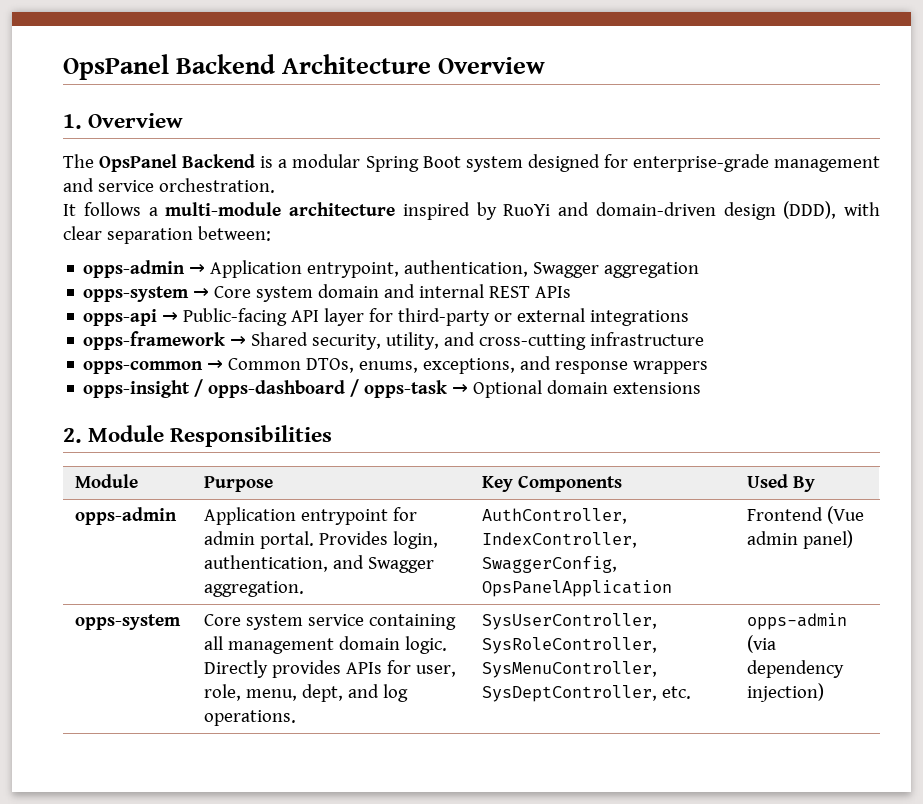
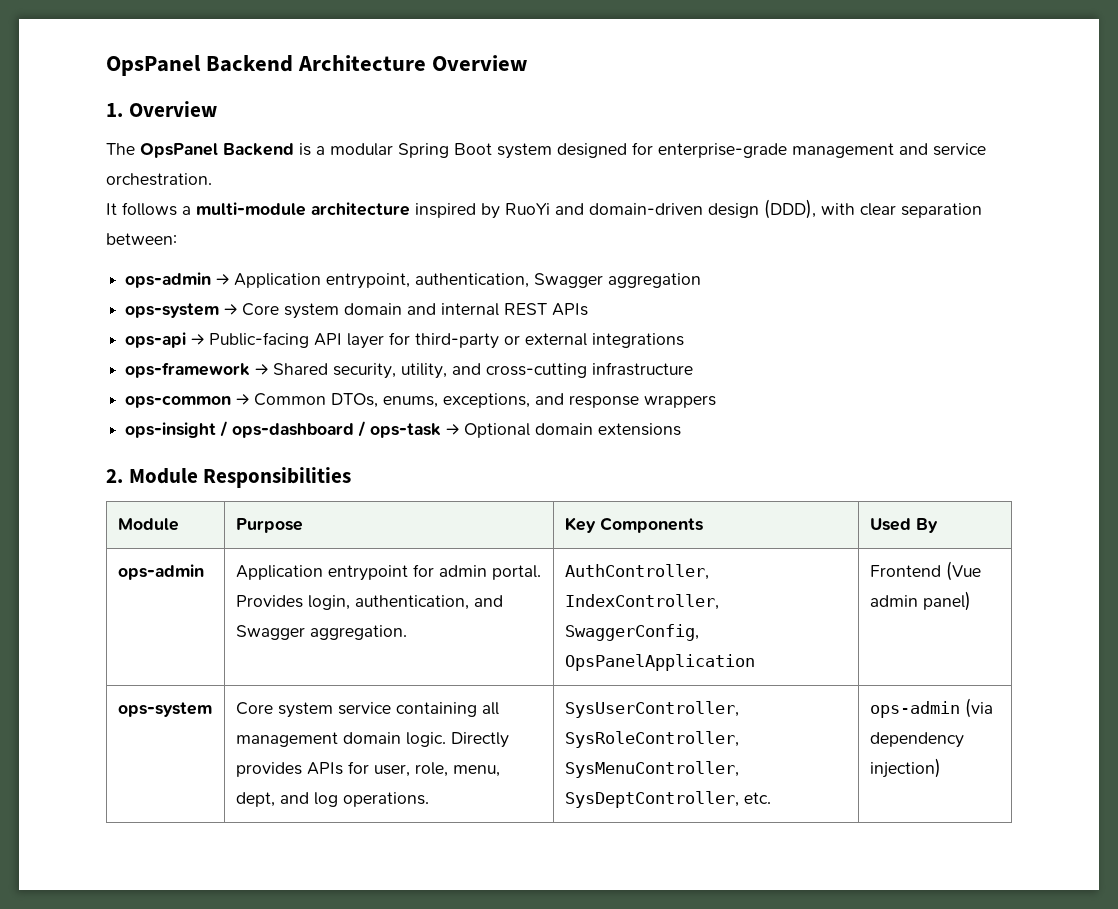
- opps-admin → Application entrypoint, authentication, Swagger aggregation
+ ops-admin → Application entrypoint, authentication, Swagger aggregation
- opps-system → Core system domain and internal REST APIs
+ ops-system → Core system domain and internal REST APIs
- opps-api → Public-facing API layer for third-party or external integrations
+ ops-api → Public-facing API layer for third-party or external integrations
- opps-framework → Shared security, utility, and cross-cutting infrastructure
+ ops-framework → Shared security, utility, and cross-cutting infrastructure
- opps-common → Common DTOs, enums, exceptions, and response wrappers
+ ops-common → Common DTOs, enums, exceptions, and response wrappers
- opps-insight / opps-dashboard / opps-task → Optional domain extensions
+ ops-insight / ops-dashboard / ops-task → Optional domain extensions
- opps-admin | Application entrypoint for admin portal. Provides login, authentication, and Swagger aggregation. | AuthController, IndexController, SwaggerConfig, OpsPanelApplication | Frontend (Vue admin panel)
+ ops-admin | Application entrypoint for admin portal. Provides login, authentication, and Swagger aggregation. | AuthController, IndexController, SwaggerConfig, OpsPanelApplication | Frontend (Vue admin panel)
- opps-system | Core system service containing all management domain logic. Directly provides APIs for user, role, menu, dept, and log operations. | SysUserController, SysRoleController, SysMenuController, SysDeptController, etc. | opps-admin (via dependency injection)
+ ops-system | Core system service containing all management domain logic. Directly provides APIs for user, role, menu, dept, and log operations. | SysUserController, SysRoleController, SysMenuController, SysDeptController, etc. | ops-admin (via dependency injection)

